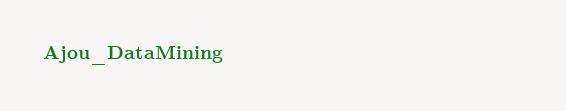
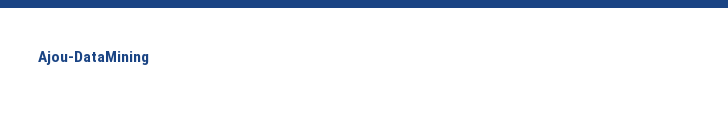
- Ajou_DataMining
+ Ajou-DataMining

